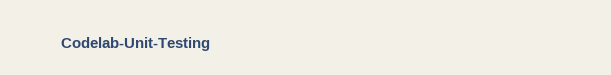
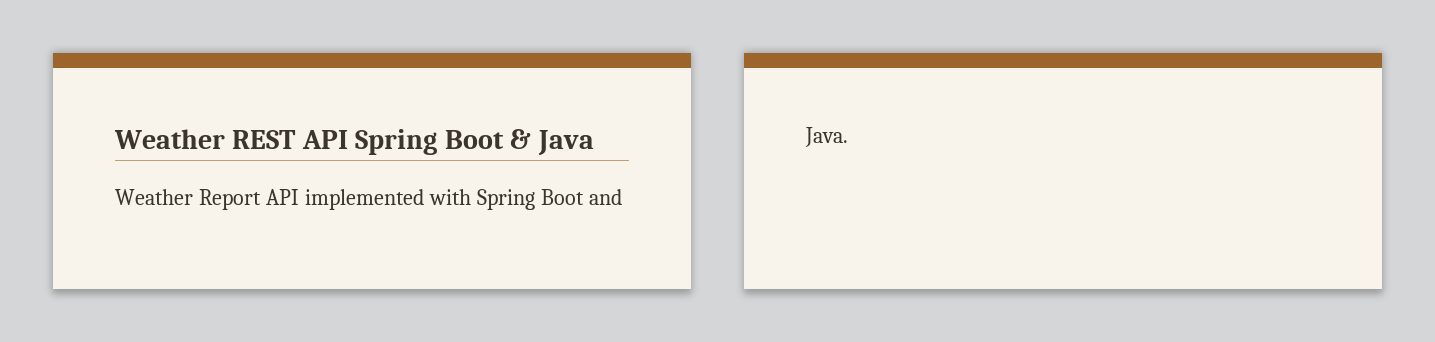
- Codelab-Unit-Testing
+ Weather REST API Spring Boot & Java
+ Weather Report API implemented with Spring Boot and Java.

